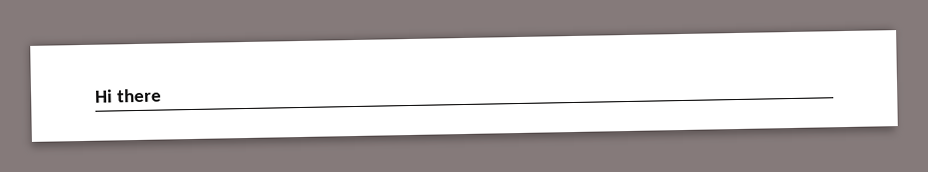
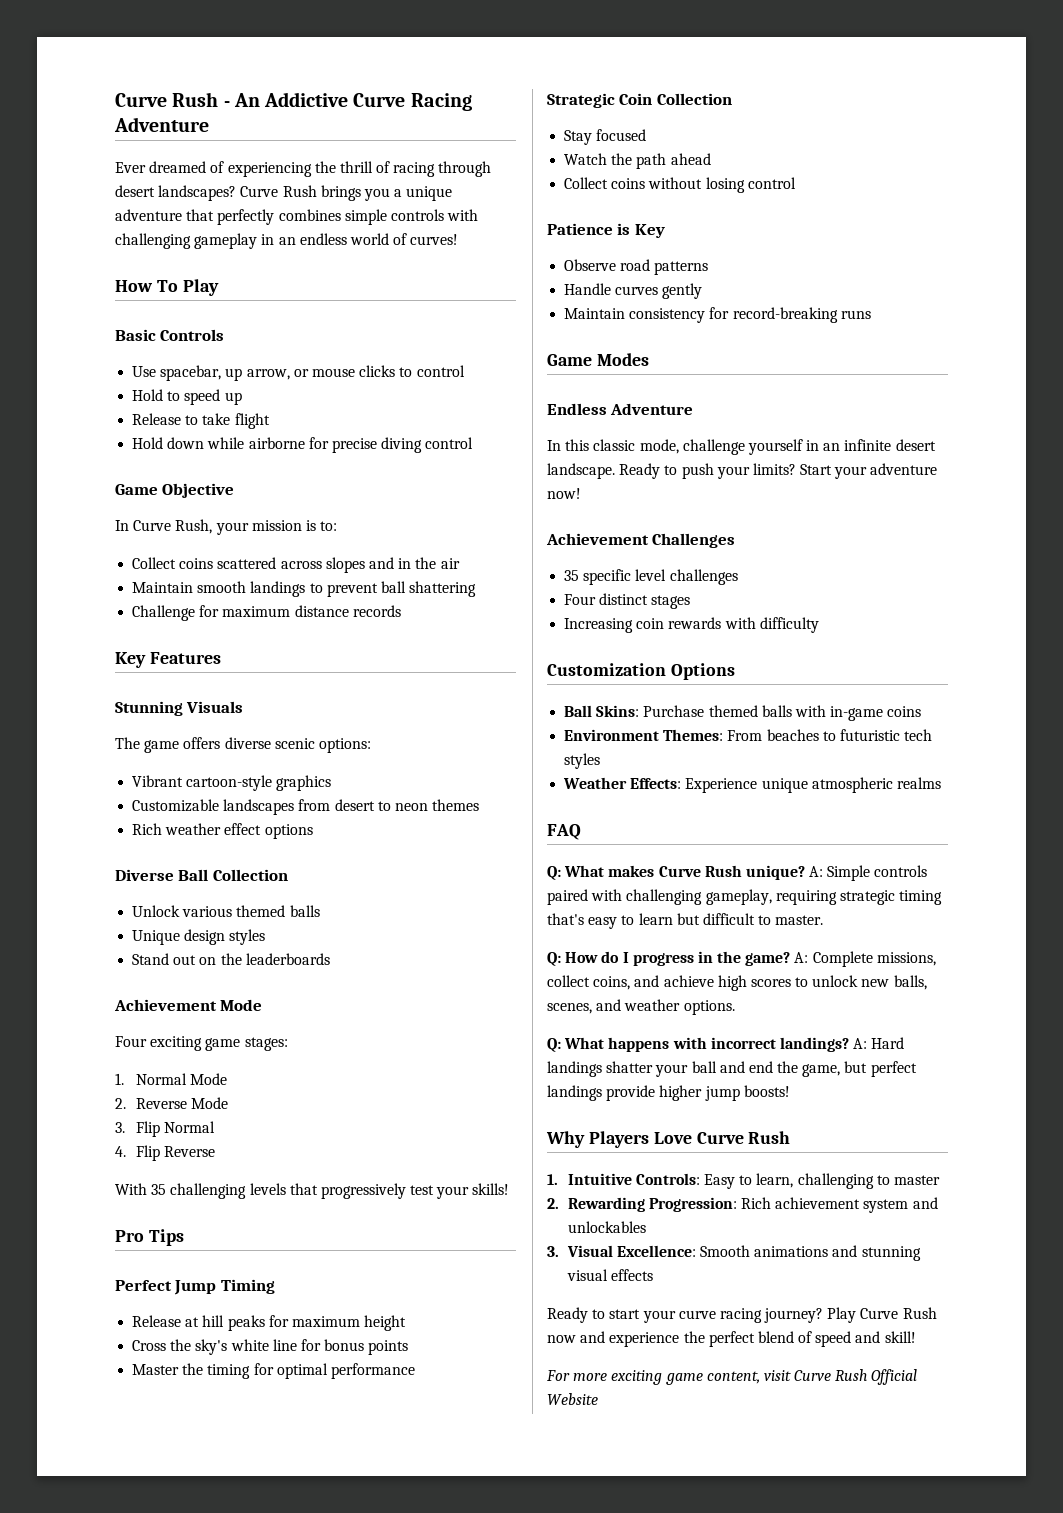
- Hi there
+ Curve Rush - An Addictive Curve Racing Adventure
+ Ever dreamed of experiencing the thrill of racing through desert landscapes? Curve Rush brings you a unique adventure that perfectly combines simple controls with challenging gameplay in an endless world of curves!
+ How To Play
+ Basic Controls
+ Use spacebar, up arrow, or mouse clicks to control
+ Hold to speed up
+ Release to take flight
+ Hold down while airborne for precise diving control
+ Game Objective
+ In Curve Rush, your mission is to:
+ Collect coins scattered across slopes and in the air
+ Maintain smooth landings to prevent ball shattering
+ Challenge for maximum distance records
+ Key Features
+ Stunning Visuals
+ The game offers diverse scenic options:
+ Vibrant cartoon-style graphics
+ Customizable landscapes from desert to neon themes
+ Rich weather effect options
+ Diverse Ball Collection
+ Unlock various themed balls
+ Unique design styles
+ Stand out on the leaderboards
+ Achievement Mode
+ Four exciting game stages:
+ 1. Normal Mode
+ 2. Reverse Mode
+ 3. Flip Normal
+ 4. Flip Reverse
+ With 35 challenging levels that progressively test your skills!
+ Pro Tips
+ Perfect Jump Timing
+ Release at hill peaks for maximum height
+ Cross the sky's white line for bonus points
+ Master the timing for optimal performance
+ Strategic Coin Collection
+ Stay focused
+ Watch the path ahead
+ Collect coins without losing control
+ Patience is Key
+ Observe road patterns
+ Handle curves gently
+ Maintain consistency for record-breaking runs
+ Game Modes
+ Endless Adventure
+ In this classic mode, challenge yourself in an infinite desert landscape. Ready to push your limits? Start your adventure now!
+ Achievement Challenges
+ 35 specific level challenges
+ Four distinct stages
+ Increasing coin rewards with difficulty
+ Customization Options
+ Ball Skins: Purchase themed balls with in-game coins
+ Environment Themes: From beaches to futuristic tech styles
+ Weather Effects: Experience unique atmospheric realms
+ FAQ
+ Q: What makes Curve Rush unique? A: Simple controls paired with challenging gameplay, requiring strategic timing that's easy to learn but difficult to master.
+ Q: How do I progress in the game? A: Complete missions, collect coins, and achieve high scores to unlock new balls, scenes, and weather options.
+ Q: What happens with incorrect landings? A: Hard landings shatter your ball and end the game, but perfect landings provide higher jump boosts!
+ Why Players Love Curve Rush
+ 1. Intuitive Controls: Easy to learn, challenging to master
+ 2. Rewarding Progression: Rich achievement system and unlockables
+ 3. Visual Excellence: Smooth animations and stunning visual effects
+ Ready to start your curve racing journey? Play Curve Rush now and experience the perfect blend of speed and skill!
+ For more exciting game content, visit Curve Rush Official Website

